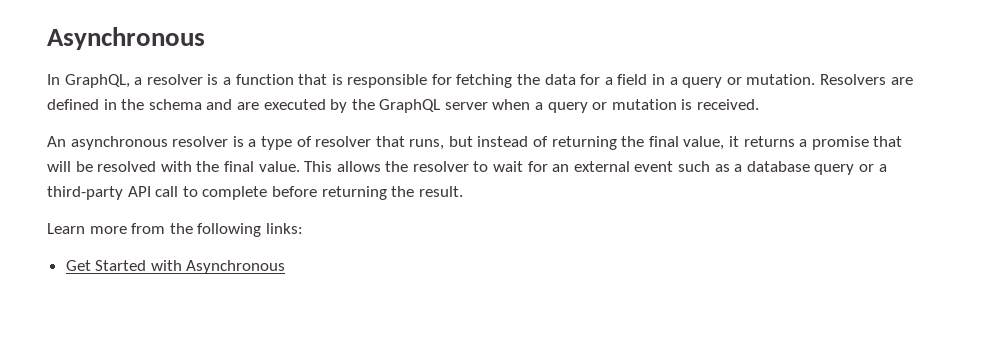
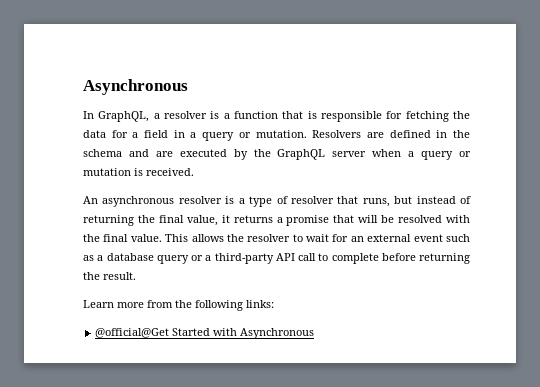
- Get Started with Asynchronous
+ @official@Get Started with Asynchronous

